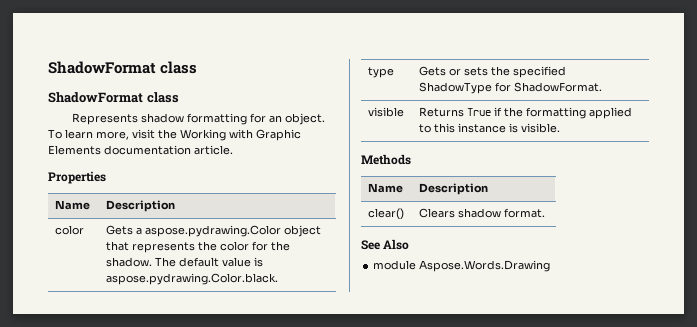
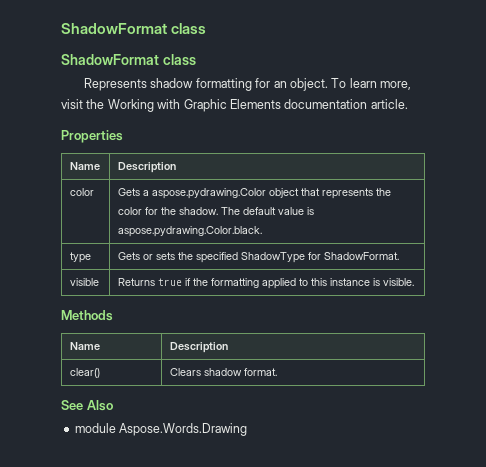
- visible | Returns True if the formatting applied to this instance is visible.
+ visible | Returns true if the formatting applied to this instance is visible.

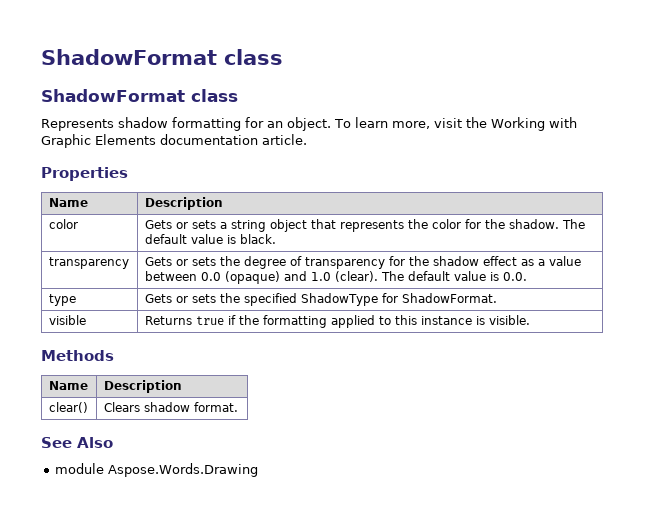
- color | Gets a aspose.pydrawing.Color object that represents the color for the shadow. The default value is aspose.pydrawing.Color.black.
+ color | Gets or sets a string object that represents the color for the shadow. The default value is black.
+ transparency | Gets or sets the degree of transparency for the shadow effect as a value between 0.0 (opaque) and 1.0 (clear). The default value is 0.0.

